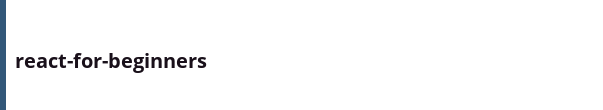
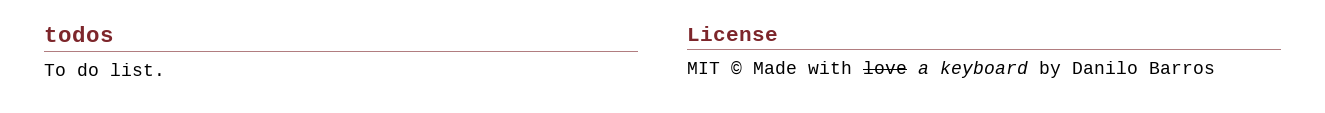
- react-for-beginners
+ todos
+ To do list.
+ License
+ MIT © Made with love a keyboard by Danilo Barros

